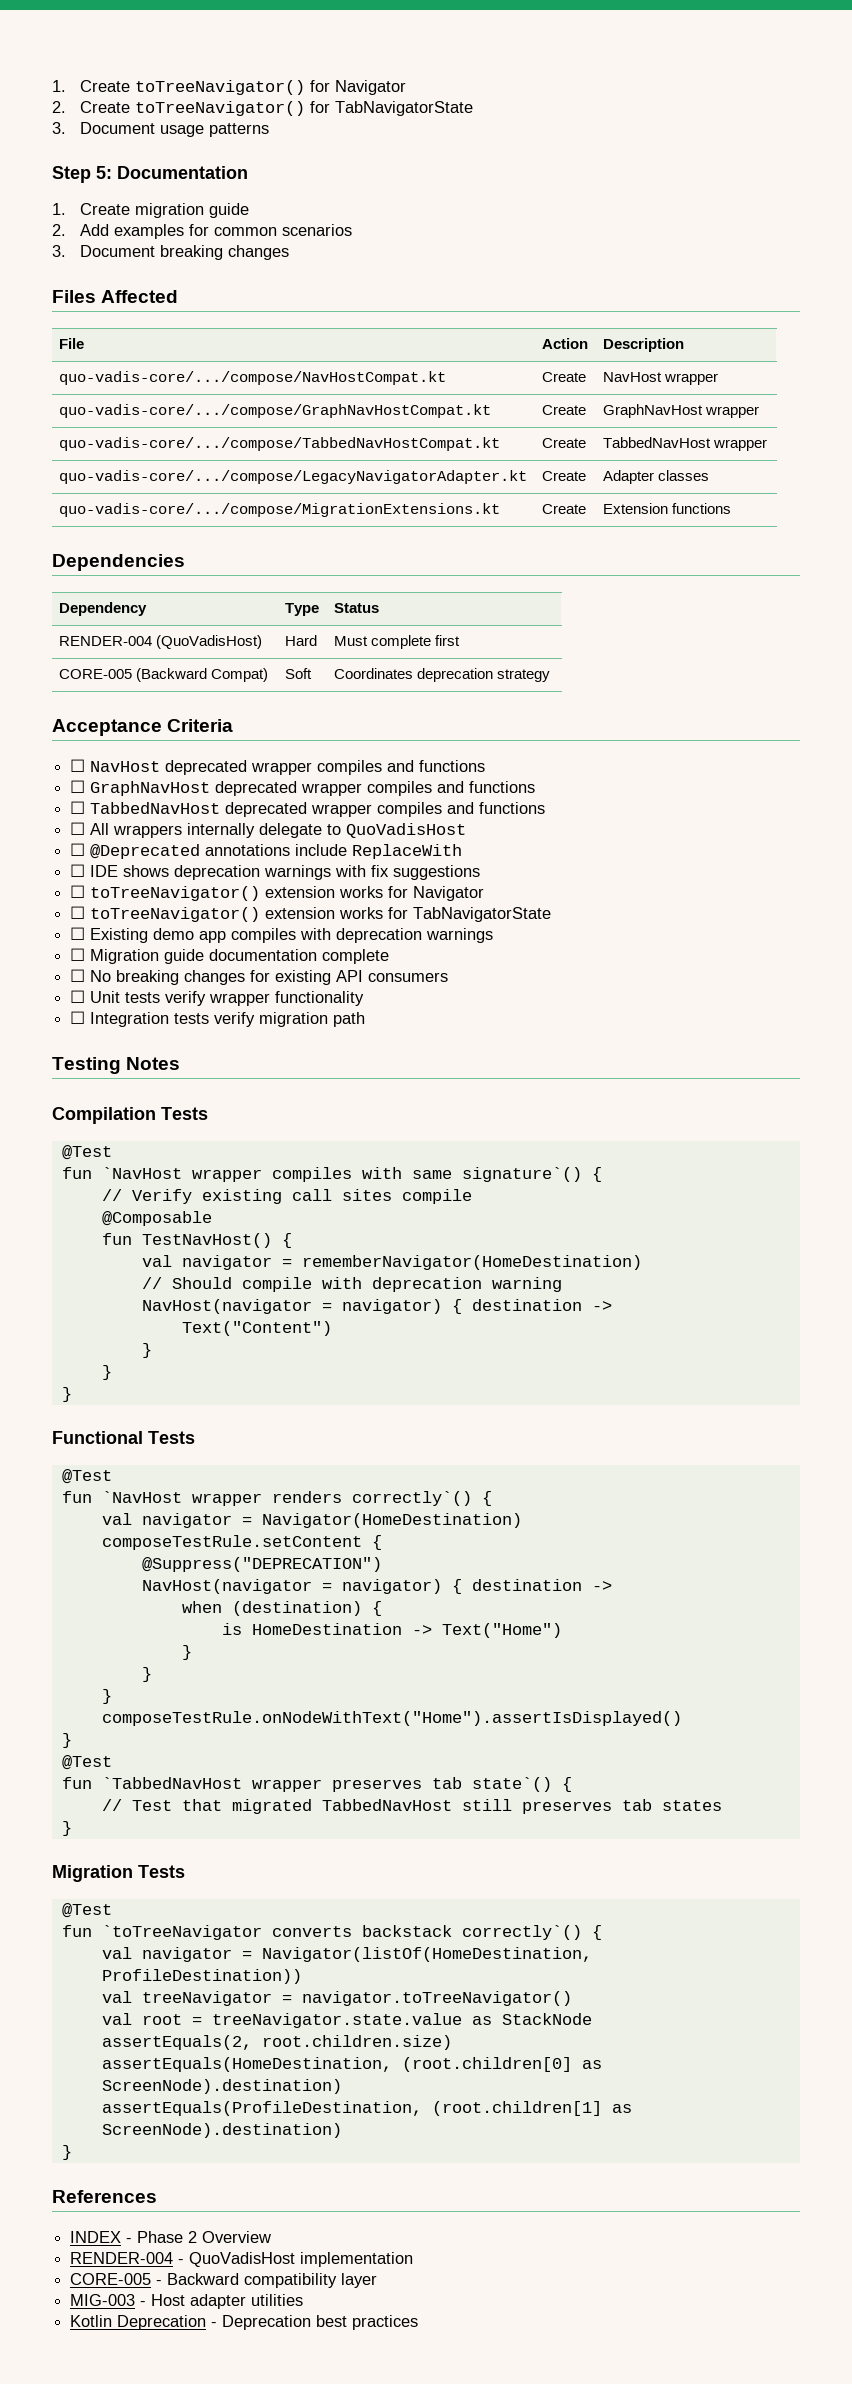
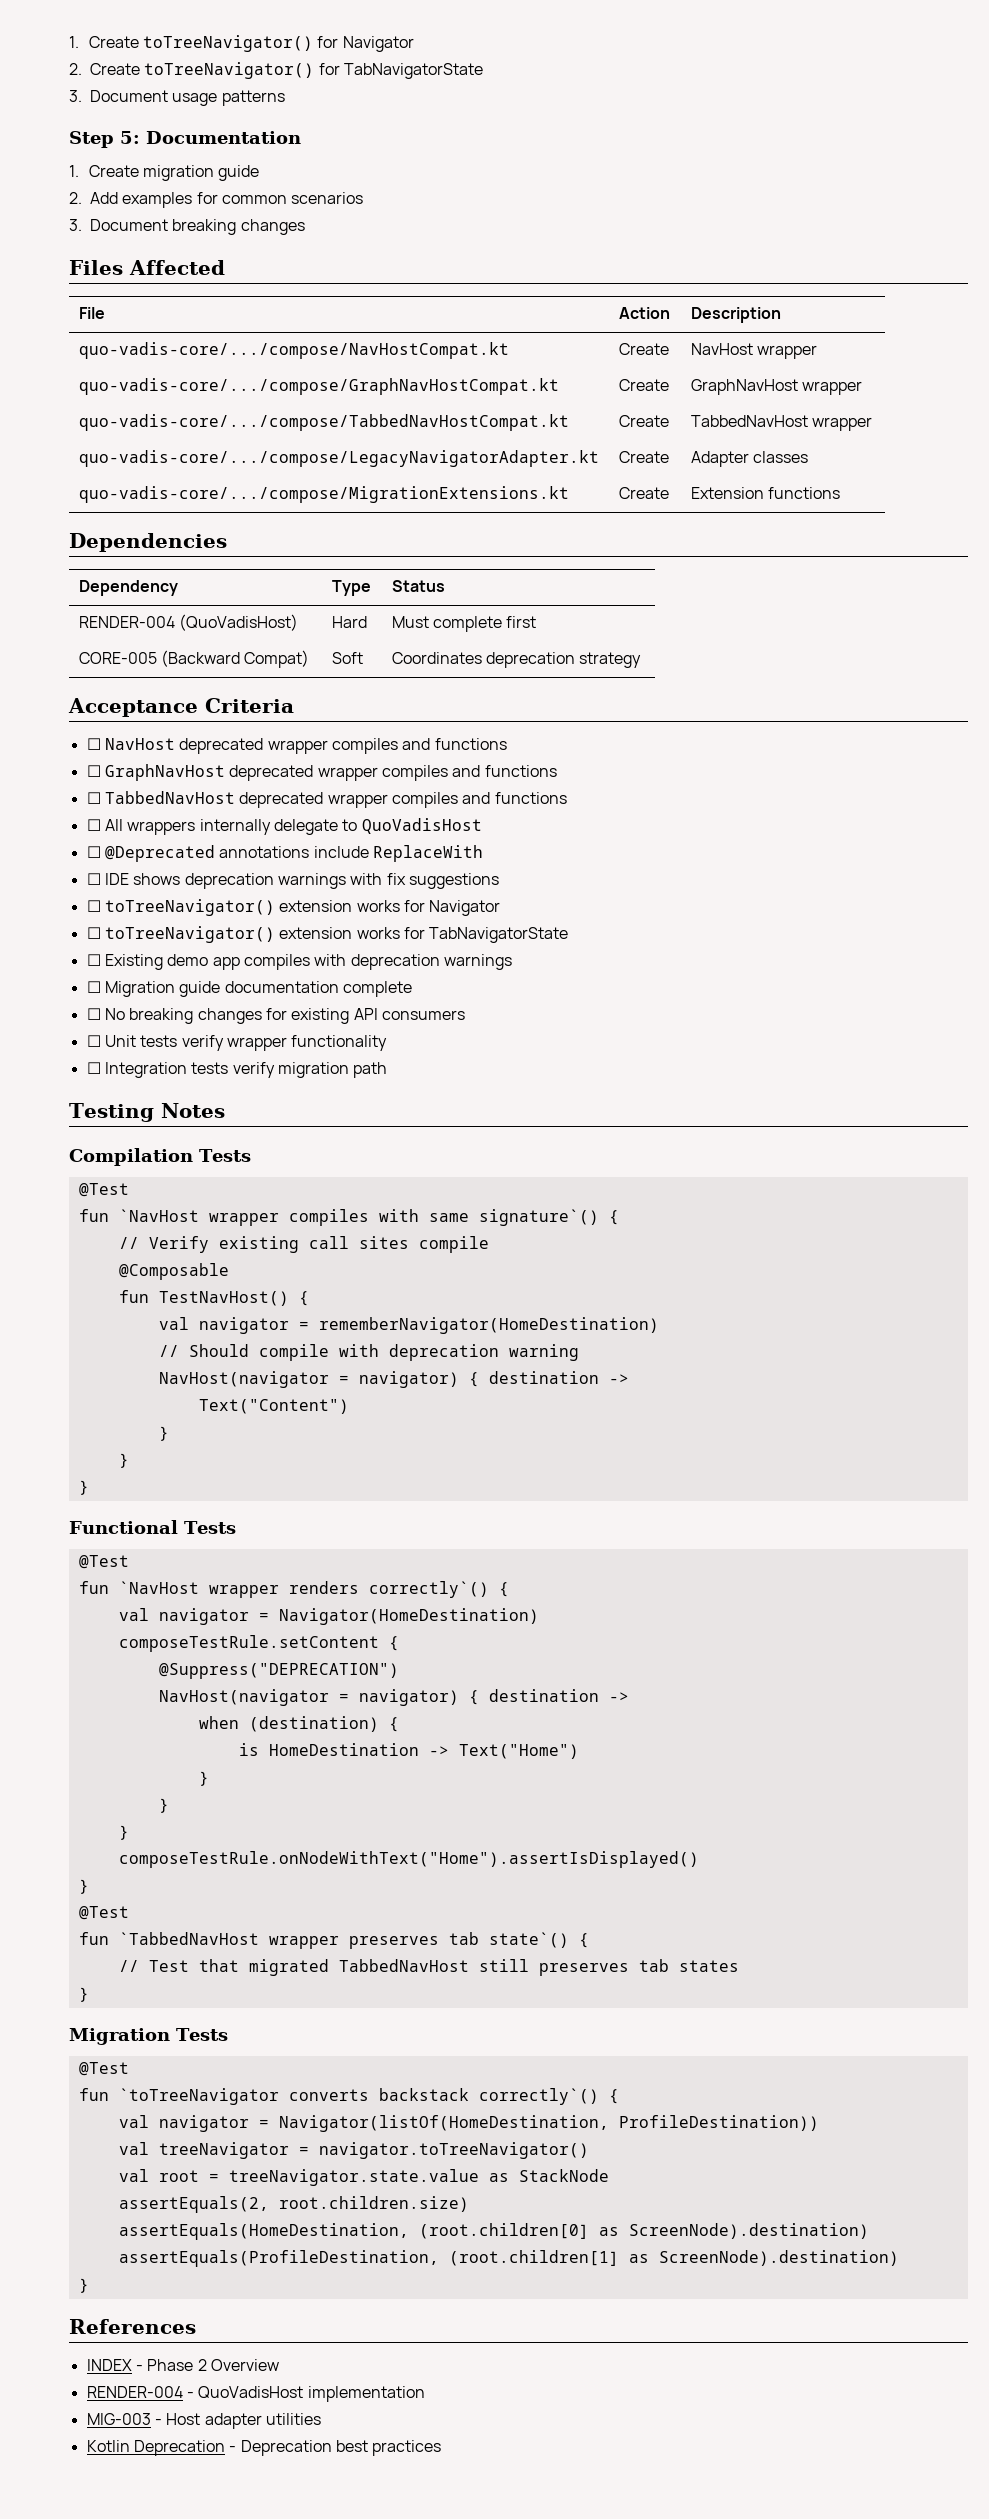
- CORE-005 - Backward compatibility layer

